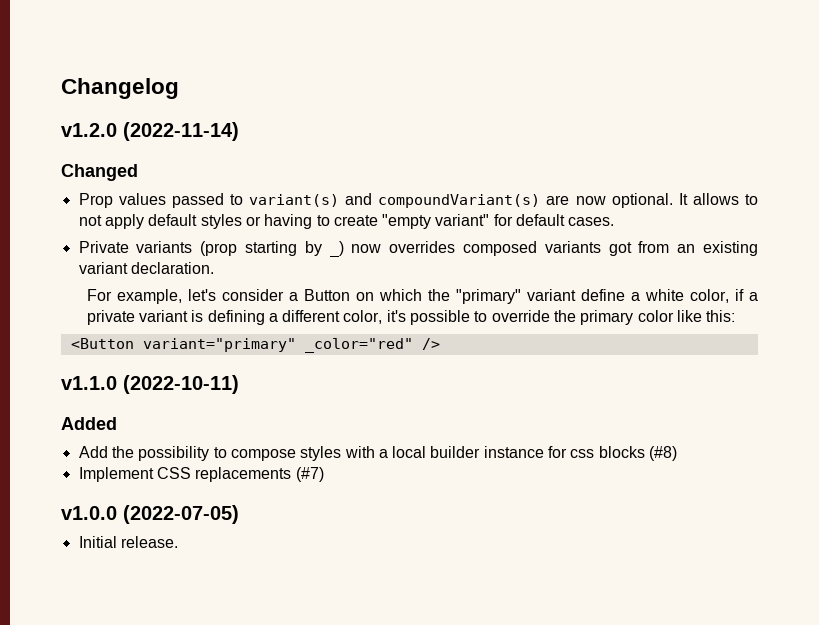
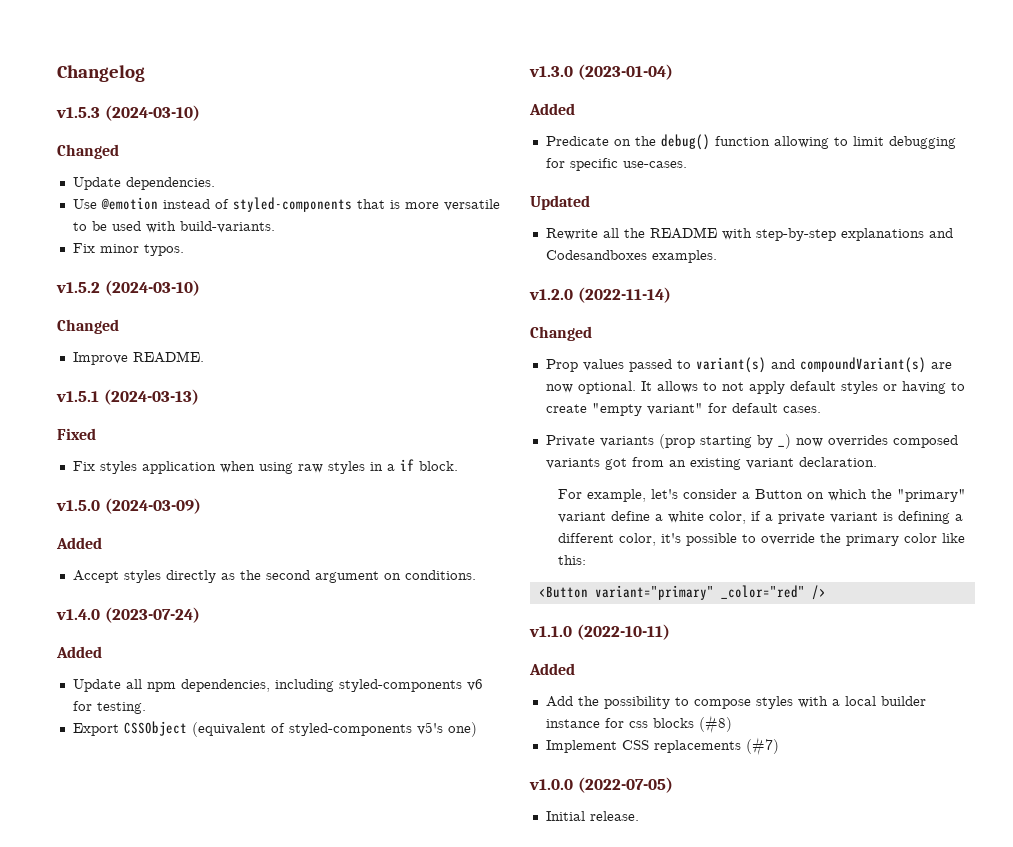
+ v1.5.3 (2024-03-10)
+ Changed
+ Update dependencies.
+ Use @emotion instead of styled-components that is more versatile to be used with build-variants.
+ Fix minor typos.
+ v1.5.2 (2024-03-10)
+ Changed
+ Improve README.
+ v1.5.1 (2024-03-13)
+ Fixed
+ Fix styles application when using raw styles in a if block.
+ v1.5.0 (2024-03-09)
+ Added
+ Accept styles directly as the second argument on conditions.
+ v1.4.0 (2023-07-24)
+ Added
+ Update all npm dependencies, including styled-components v6 for testing.
+ Export CSSObject (equivalent of styled-components v5's one)
+ v1.3.0 (2023-01-04)
+ Added
+ Predicate on the debug() function allowing to limit debugging for specific use-cases.
+ Updated
+ Rewrite all the README with step-by-step explanations and Codesandboxes examples.

